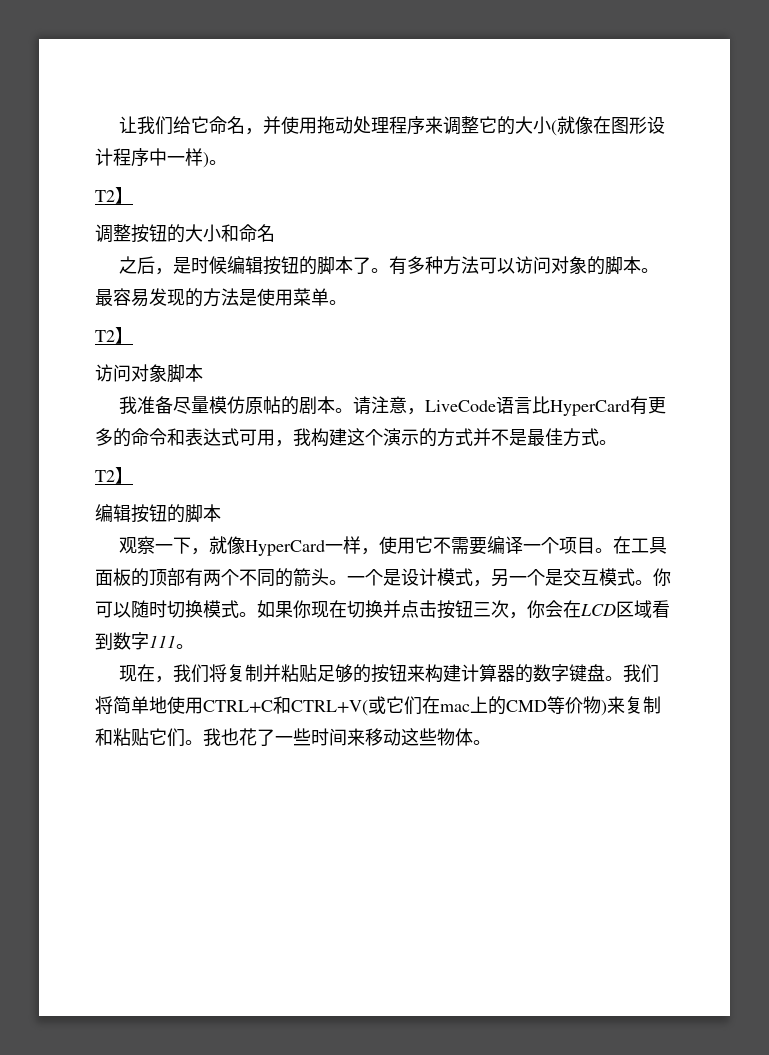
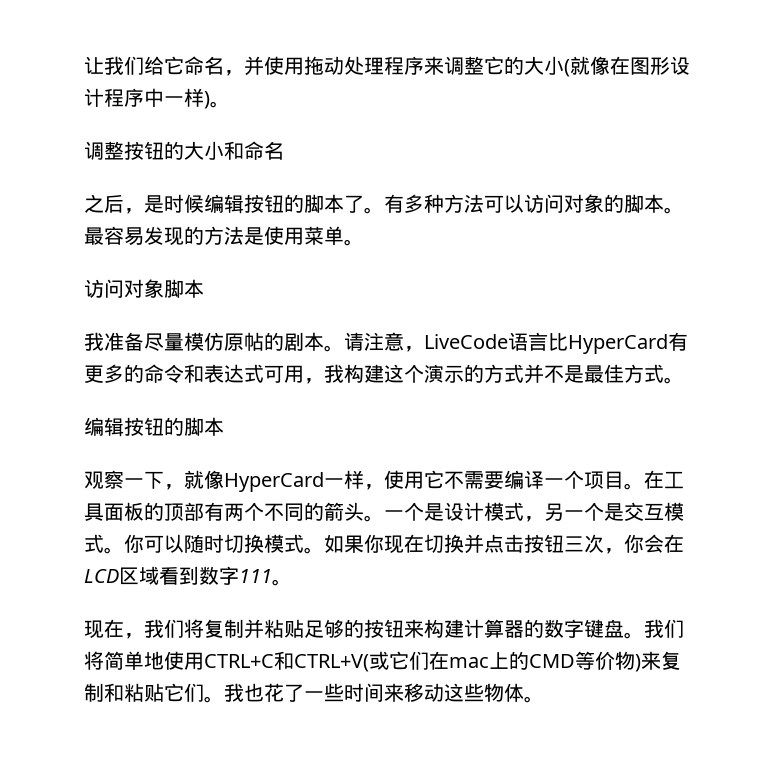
  让我们给它命名，并使用拖动处理程序来调整它的大小(就像在图形设计程序中一样)。
- T2】
  最容易发现的方法是使用菜单。
- T2】
  请注意，LiveCode语言比HyperCard有更多的命令和表达式可用，我构建这个演示的方式并不是最佳方式。
- T2】

